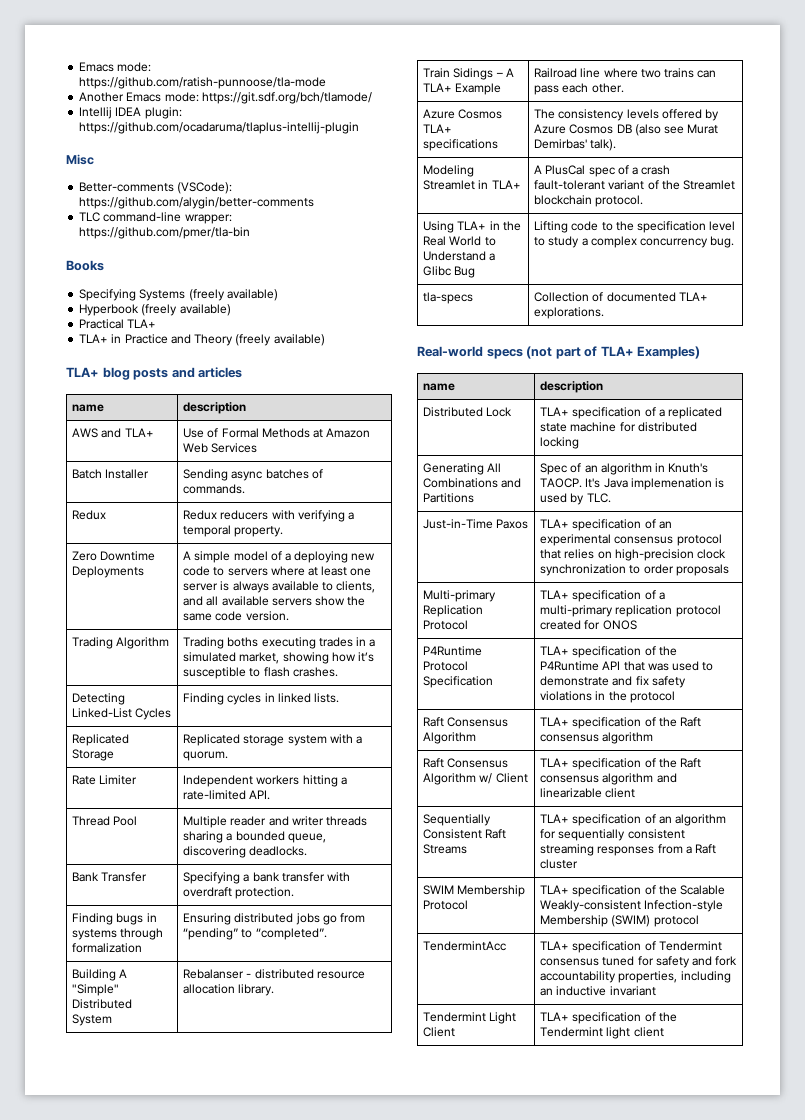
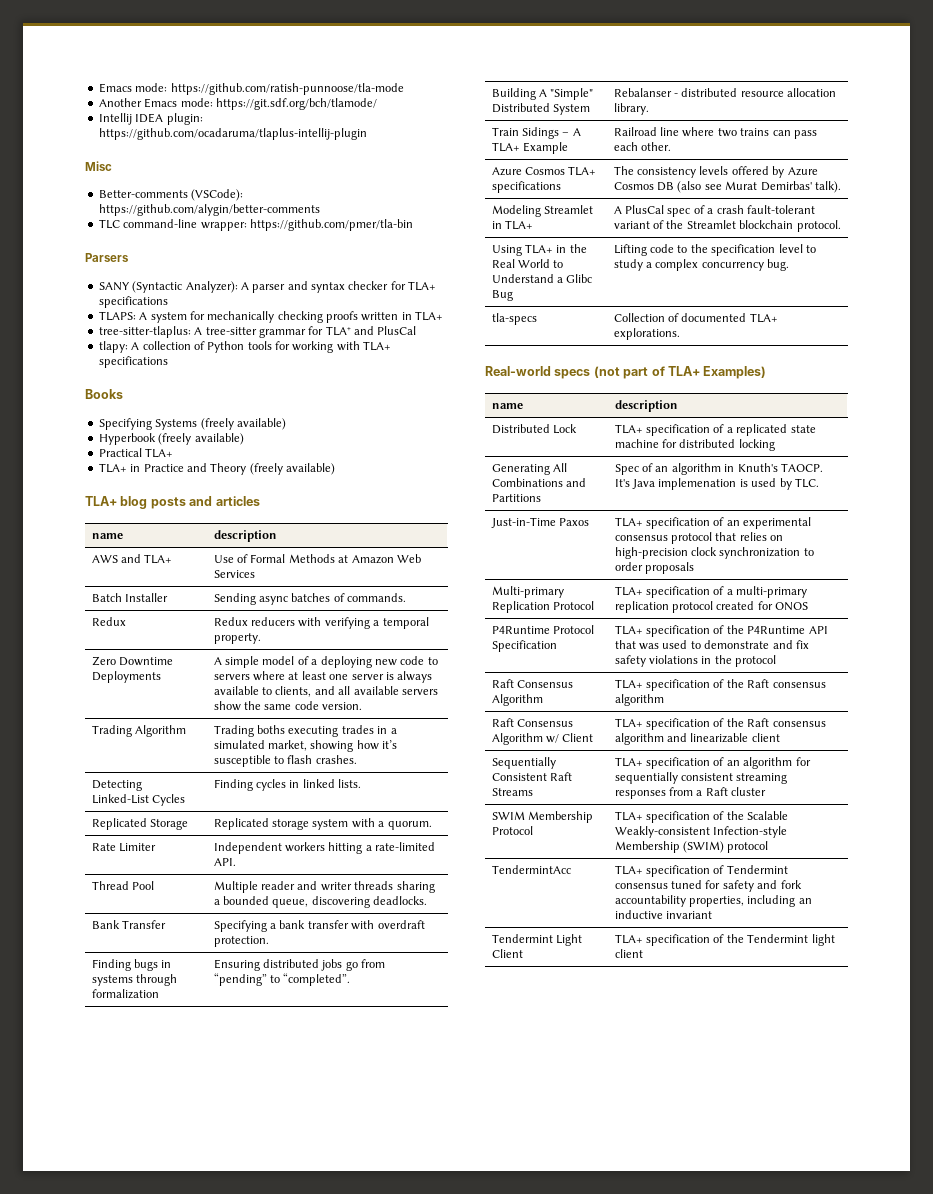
+ Parsers
+ SANY (Syntactic Analyzer): A parser and syntax checker for TLA+ specifications
+ TLAPS: A system for mechanically checking proofs written in TLA+
+ tree-sitter-tlaplus: A tree-sitter grammar for TLA⁺ and PlusCal
+ tlapy: A collection of Python tools for working with TLA+ specifications

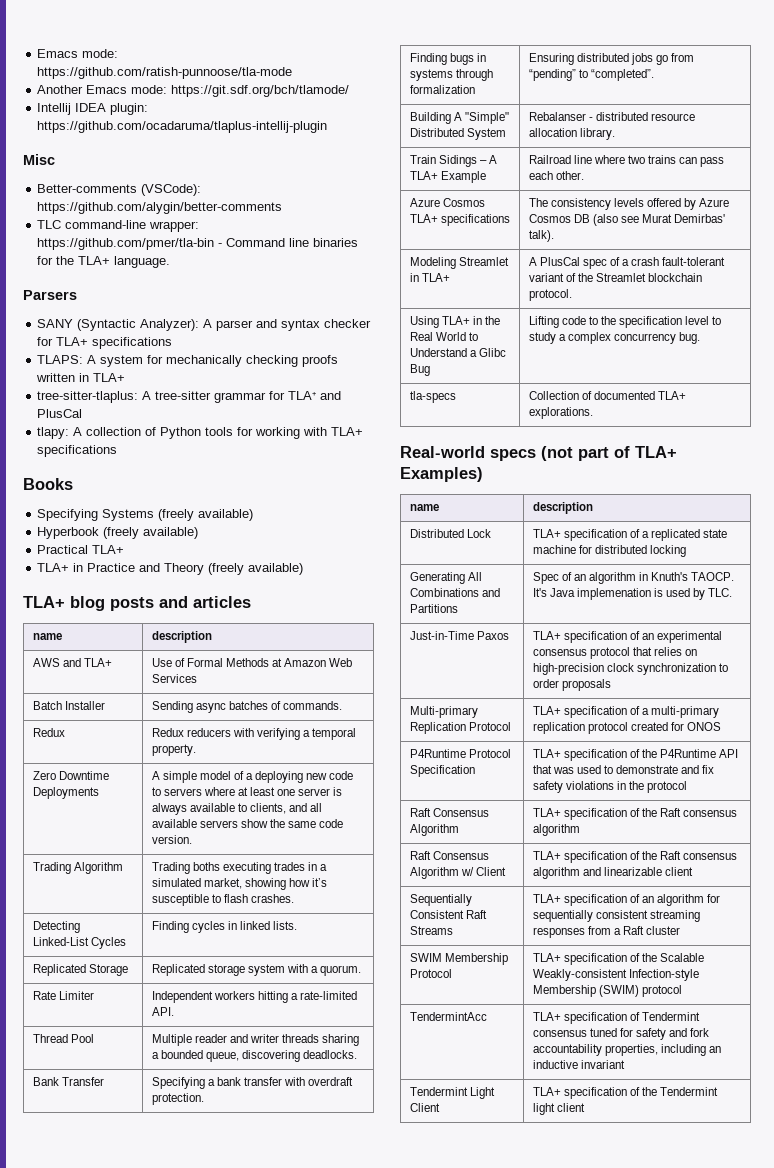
- TLC command-line wrapper: https://github.com/pmer/tla-bin
+ TLC command-line wrapper: https://github.com/pmer/tla-bin - Command line binaries for the TLA+ language.

